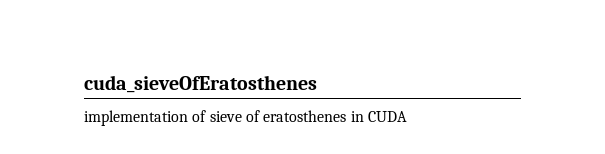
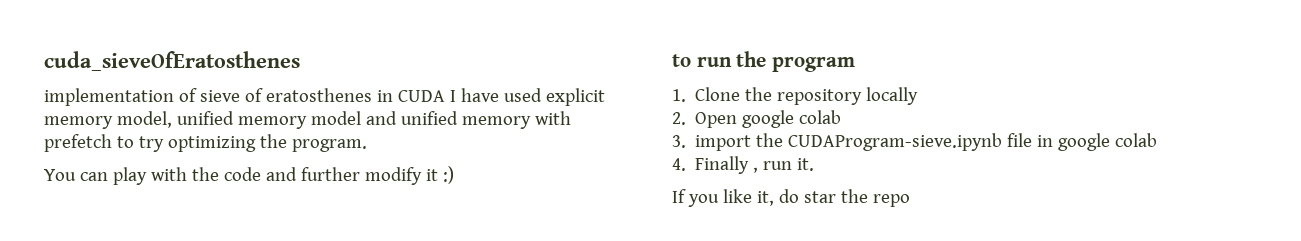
- implementation of sieve of eratosthenes in CUDA
+ implementation of sieve of eratosthenes in CUDA I have used explicit memory model, unified memory model and unified memory with prefetch to try optimizing the program.
+ You can play with the code and further modify it :)
+ to run the program
+ 1. Clone the repository locally
+ 2. Open google colab
+ 3. import the CUDAProgram-sieve.ipynb file in google colab
+ 4. Finally , run it.
+ If you like it, do star the repo

